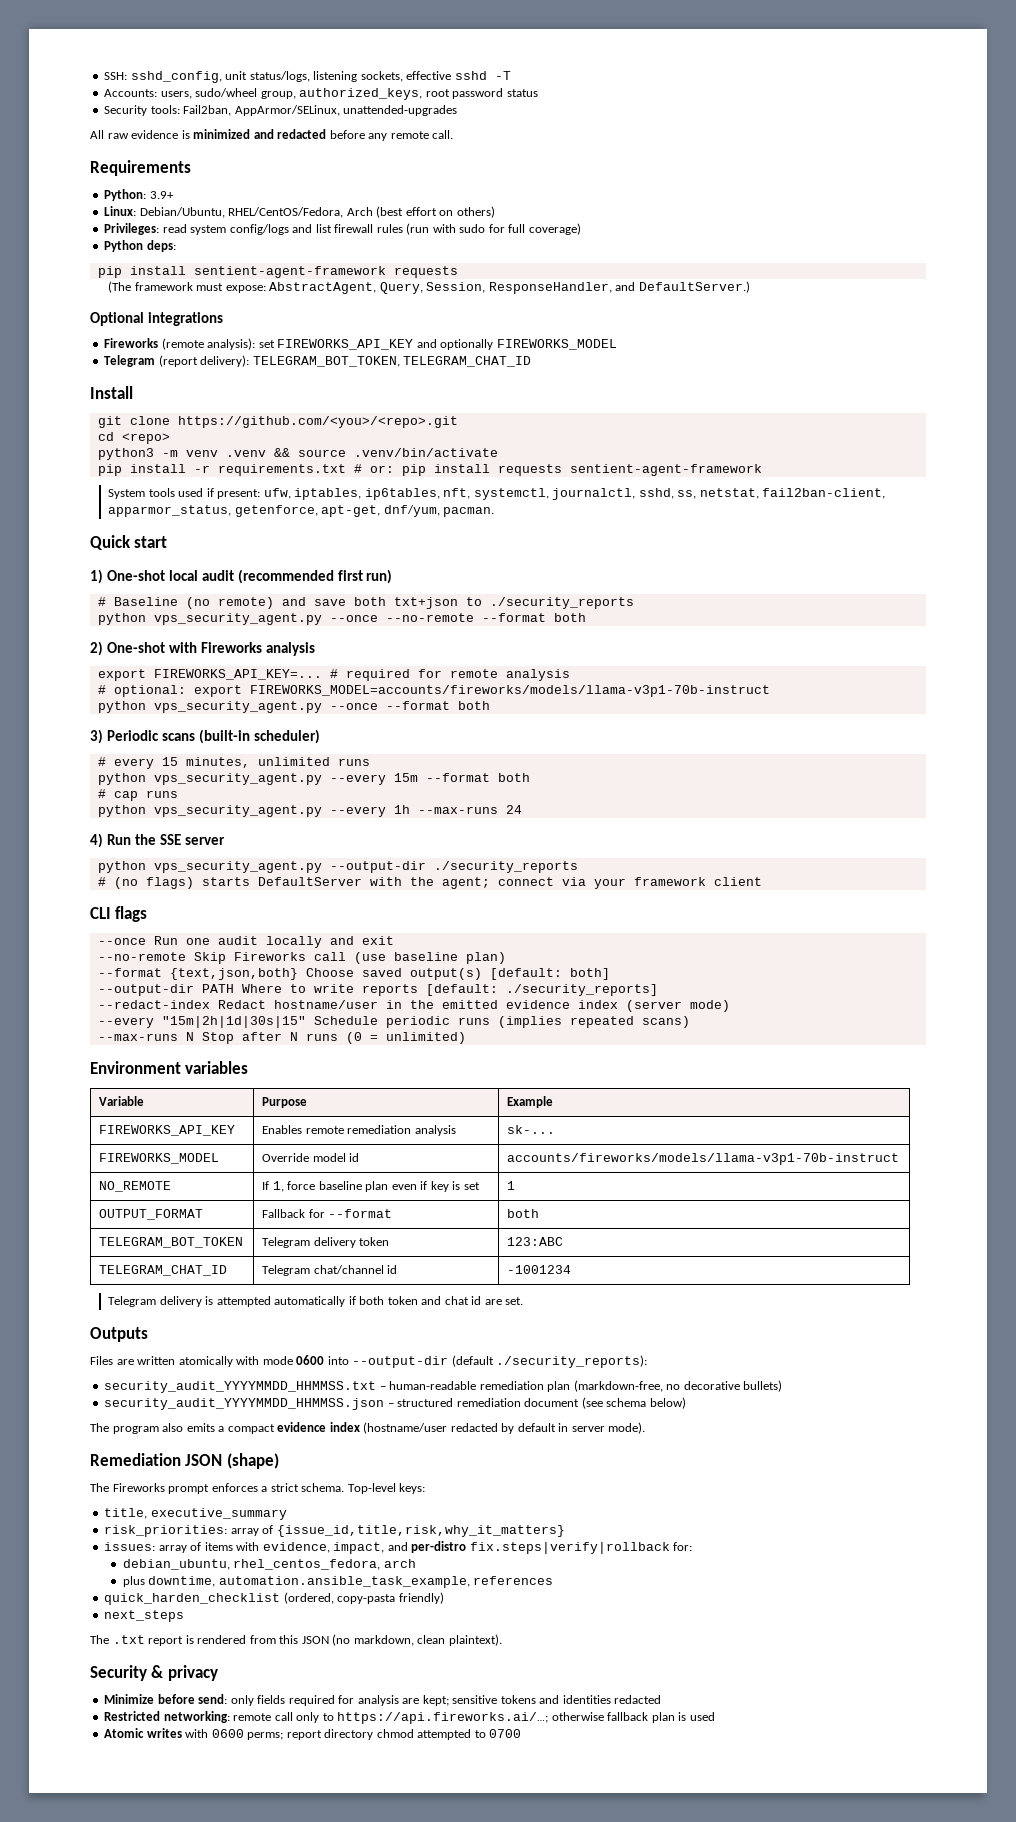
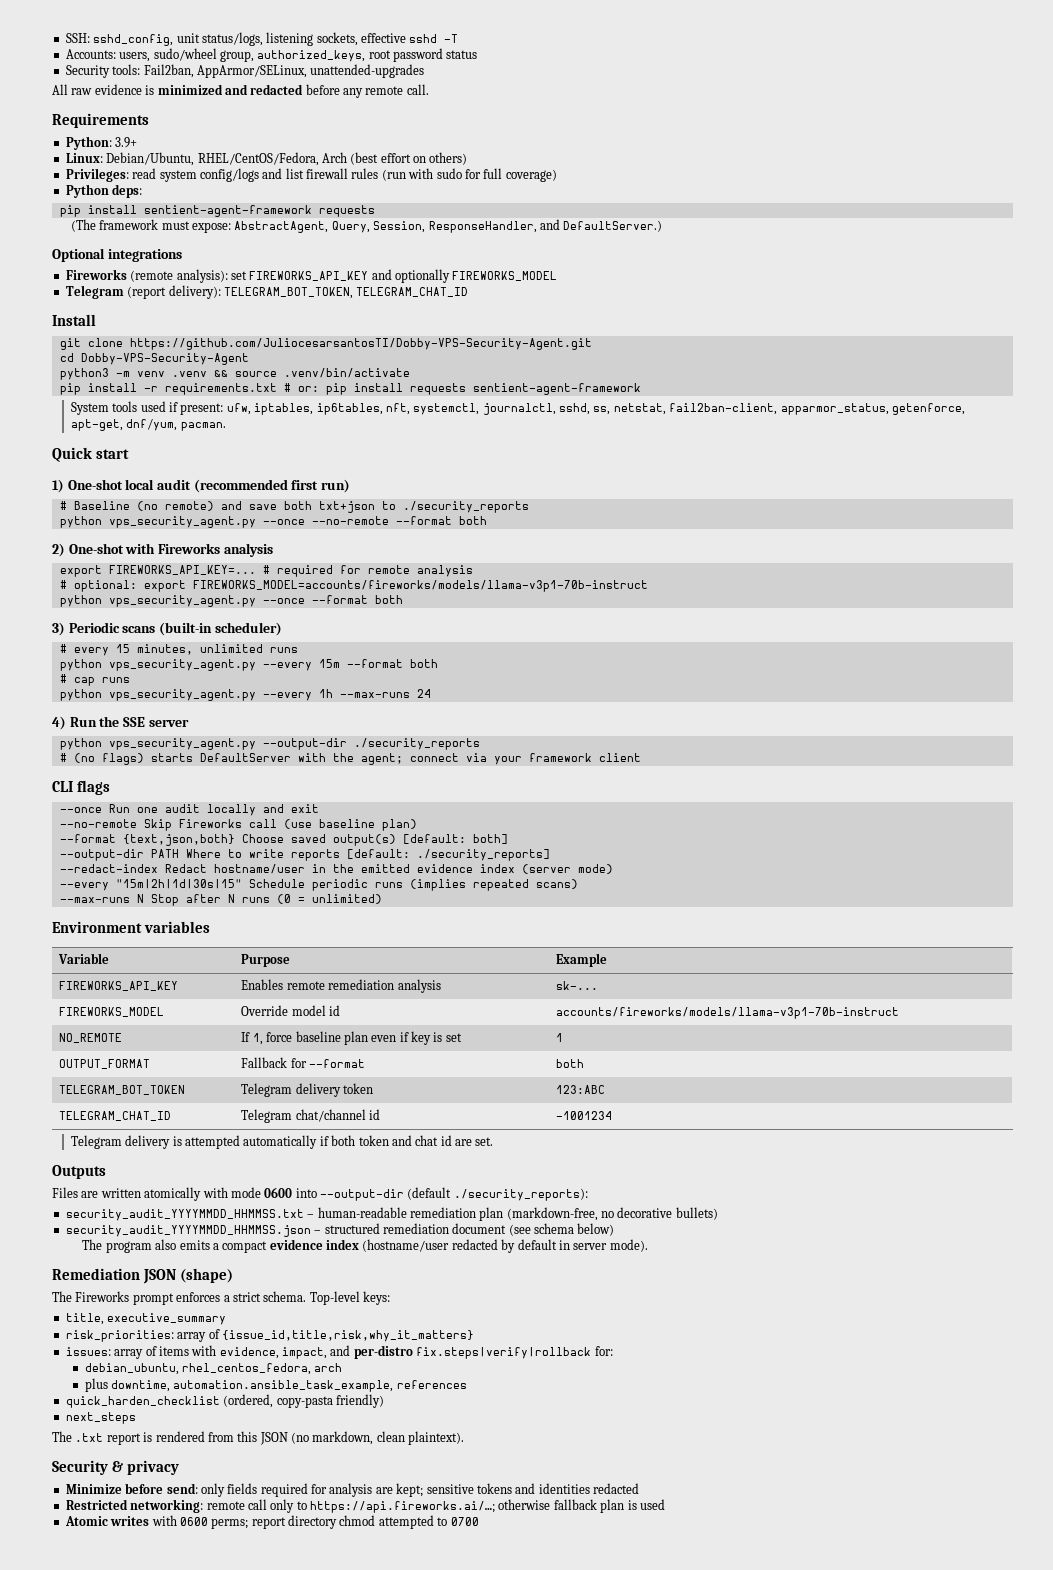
- git clone https://github.com/<you>/<repo>.git
+ git clone https://github.com/JuliocesarsantosTI/Dobby-VPS-Security-Agent.git
- cd <repo>
+ cd Dobby-VPS-Security-Agent

